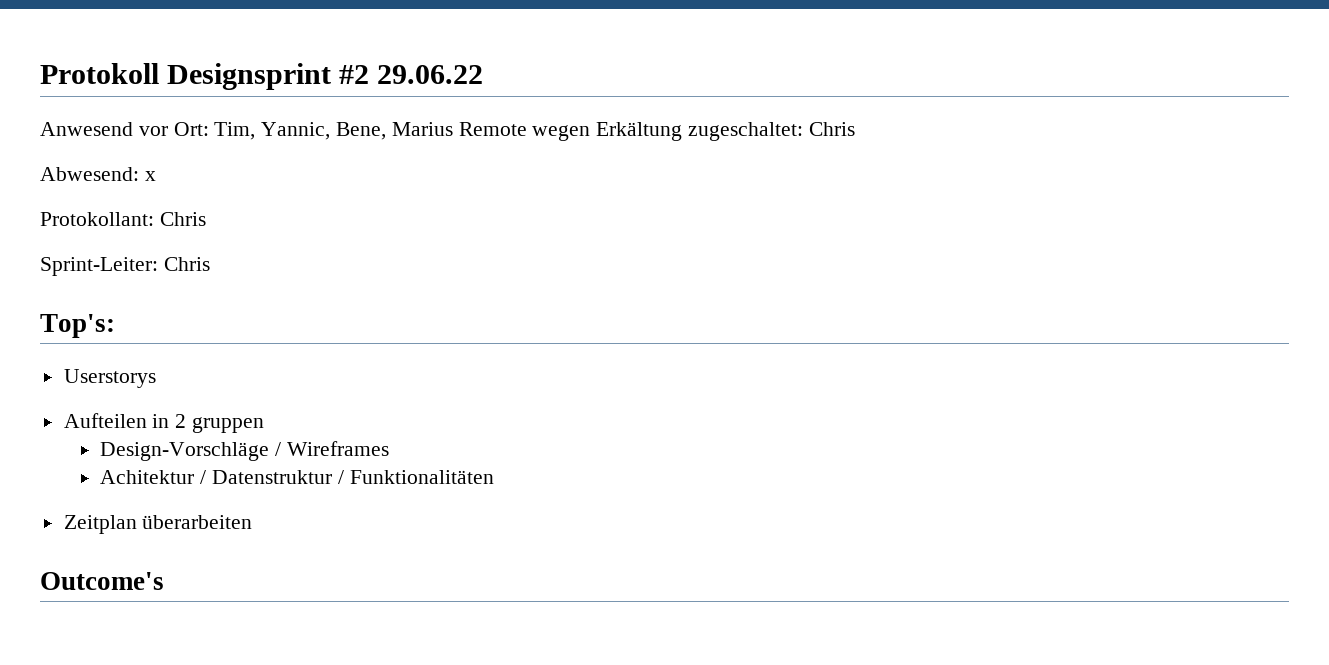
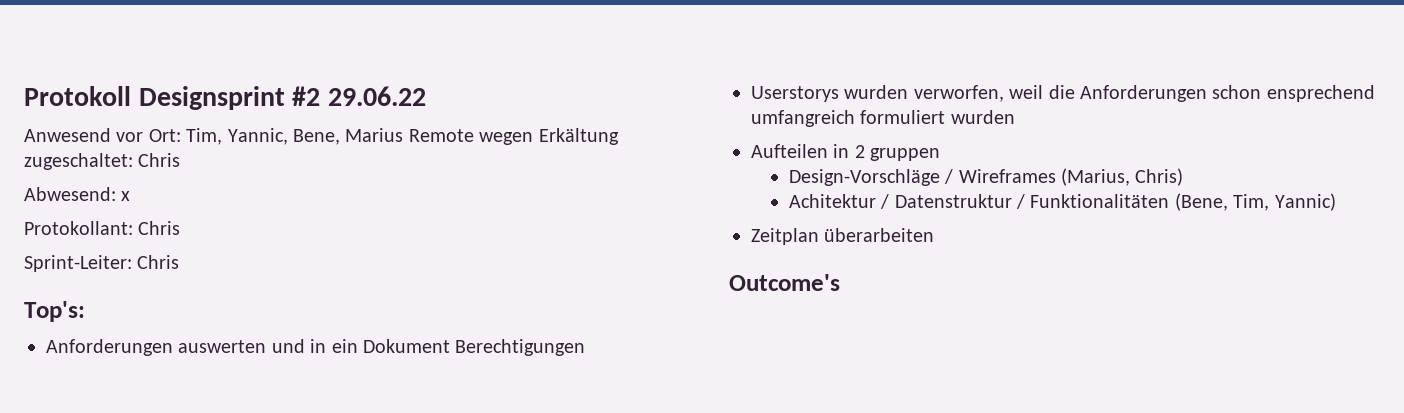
- Userstorys
+ Anforderungen auswerten und in ein Dokument Berechtigungen
+ Userstorys wurden verworfen, weil die Anforderungen schon ensprechend umfangreich formuliert wurden
- Design-Vorschläge / Wireframes
+ Design-Vorschläge / Wireframes (Marius, Chris)
- Achitektur / Datenstruktur / Funktionalitäten
+ Achitektur / Datenstruktur / Funktionalitäten (Bene, Tim, Yannic)

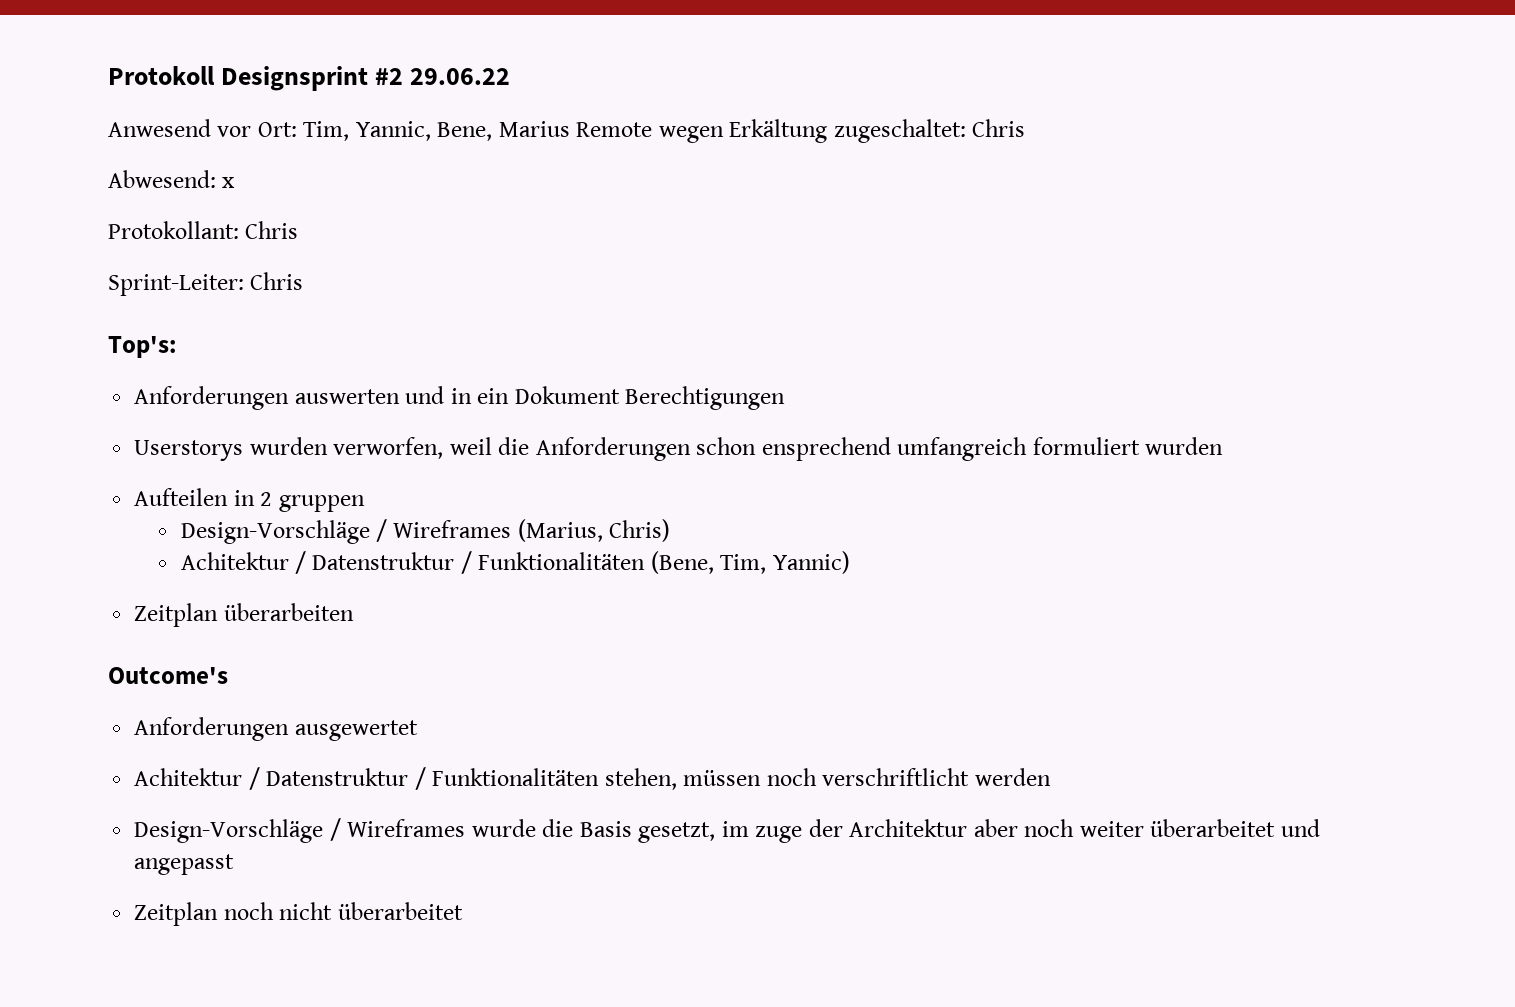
+ Anforderungen ausgewertet
+ Achitektur / Datenstruktur / Funktionalitäten stehen, müssen noch verschriftlicht werden
+ Design-Vorschläge / Wireframes wurde die Basis gesetzt, im zuge der Architektur aber noch weiter überarbeitet und angepasst
+ Zeitplan noch nicht überarbeitet

